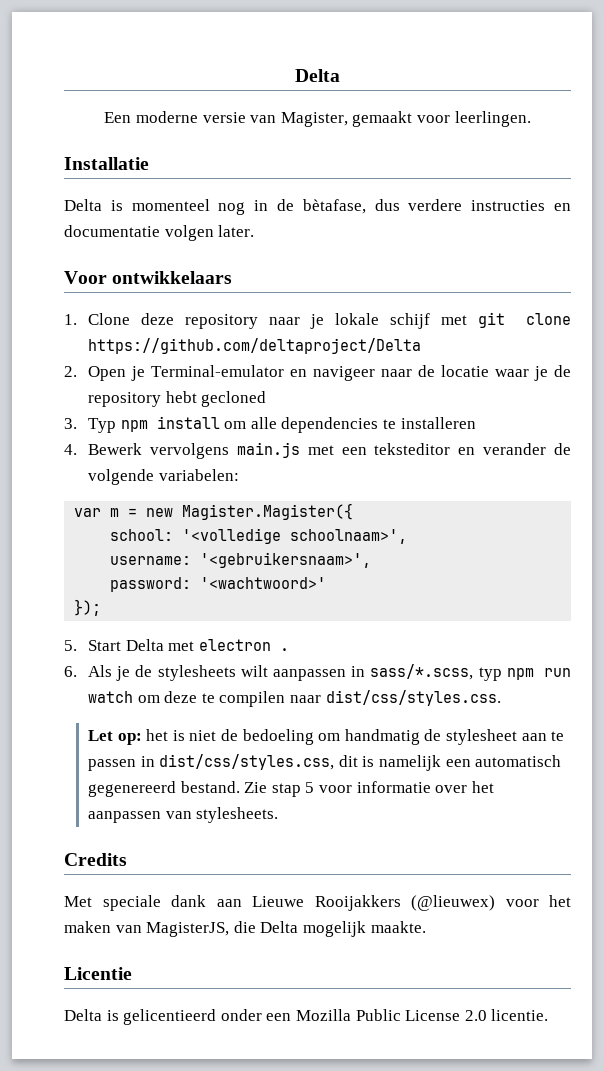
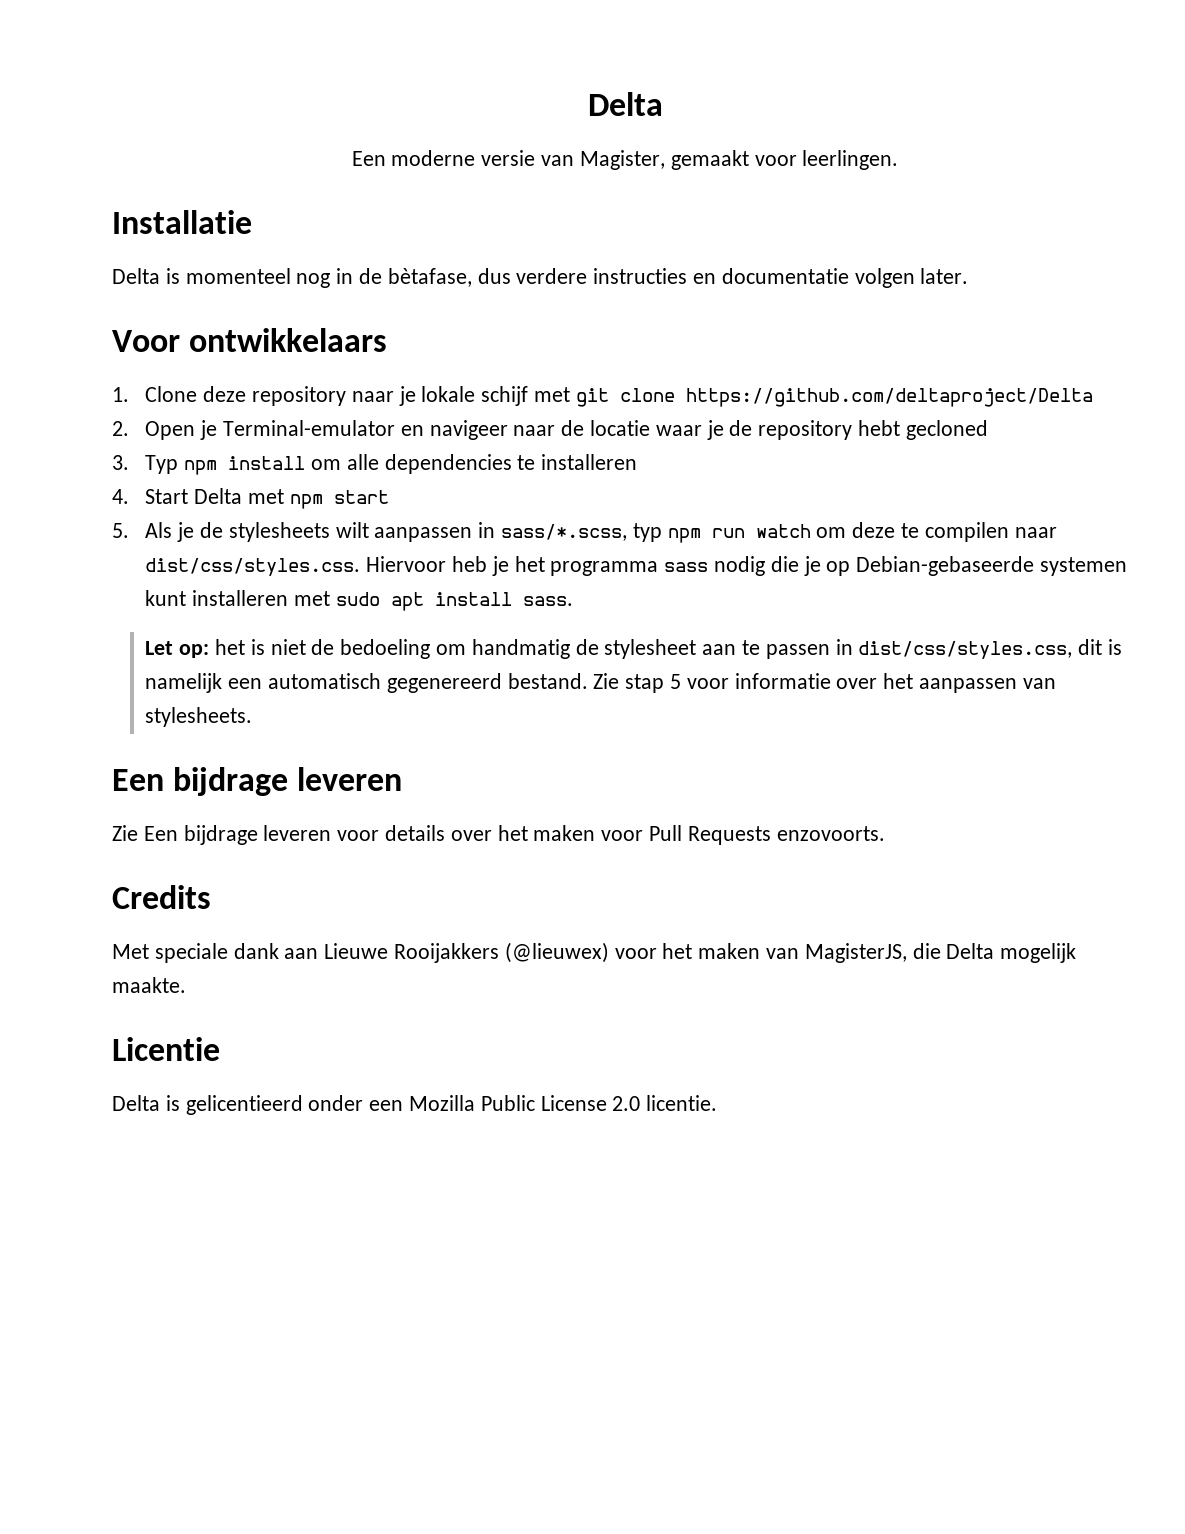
- 4. Bewerk vervolgens main.js met een teksteditor en verander de volgende variabelen:
- var m = new Magister.Magister({
- school: '<volledige schoolnaam>',
- username: '<gebruikersnaam>',
- password: '<wachtwoord>'
- });
- 5. Start Delta met electron .
- 6. Als je de stylesheets wilt aanpassen in sass/*.scss, typ npm run watch om deze te compilen naar dist/css/styles.css.
+ 4. Start Delta met npm start
+ 5. Als je de stylesheets wilt aanpassen in sass/*.scss, typ npm run watch om deze te compilen naar dist/css/styles.css. Hiervoor heb je het programma sass nodig die je op Debian-gebaseerde systemen kunt installeren met sudo apt install sass.
  Zie stap 5 voor informatie over het aanpassen van stylesheets.
+ Een bijdrage leveren
+ Zie Een bijdrage leveren voor details over het maken voor Pull Requests enzovoorts.

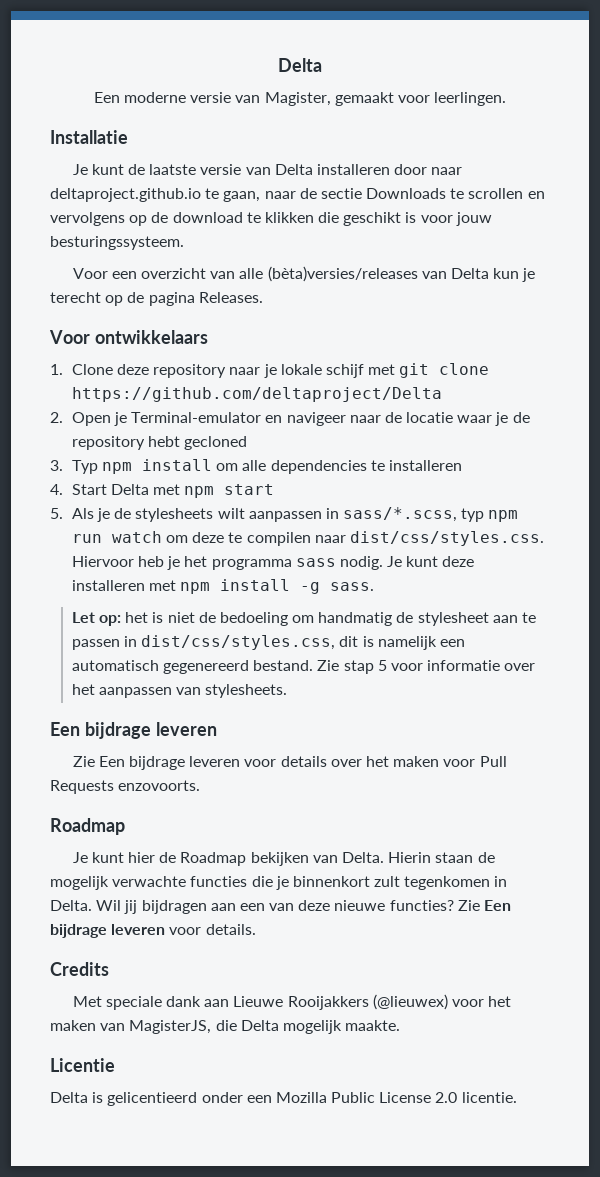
- Delta is momenteel nog in de bètafase, dus verdere instructies en documentatie volgen later.
+ Je kunt de laatste versie van Delta installeren door naar deltaproject.github.io te gaan, naar de sectie Downloads te scrollen en vervolgens op de download te klikken die geschikt is voor jouw besturingssysteem.
+ Voor een overzicht van alle (bèta)versies/releases van Delta kun je terecht op de pagina Releases.
- 5. Als je de stylesheets wilt aanpassen in sass/*.scss, typ npm run watch om deze te compilen naar dist/css/styles.css. Hiervoor heb je het programma sass nodig die je op Debian-gebaseerde systemen kunt installeren met sudo apt install sass.
+ 5. Als je de stylesheets wilt aanpassen in sass/*.scss, typ npm run watch om deze te compilen naar dist/css/styles.css. Hiervoor heb je het programma sass nodig. Je kunt deze installeren met npm install -g sass.
  Zie Een bijdrage leveren voor details over het maken voor Pull Requests enzovoorts.
+ Roadmap
+ Je kunt hier de Roadmap bekijken van Delta. Hierin staan de mogelijk verwachte functies die je binnenkort zult tegenkomen in Delta. Wil jij bijdragen aan een van deze nieuwe functies? Zie Een bijdrage leveren voor details.

